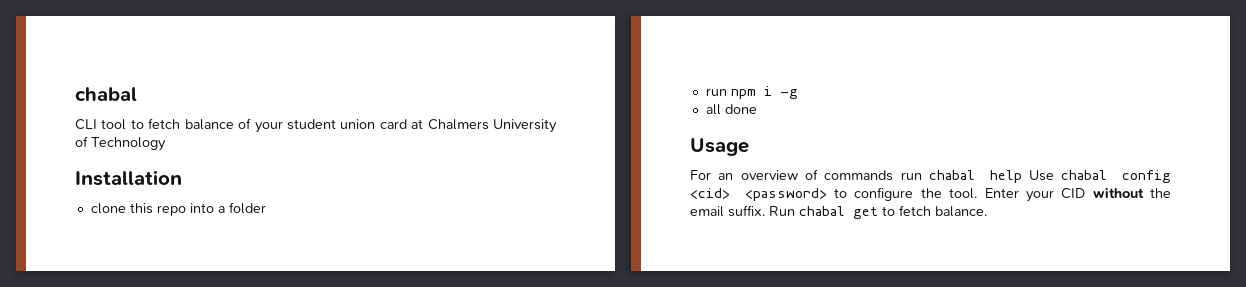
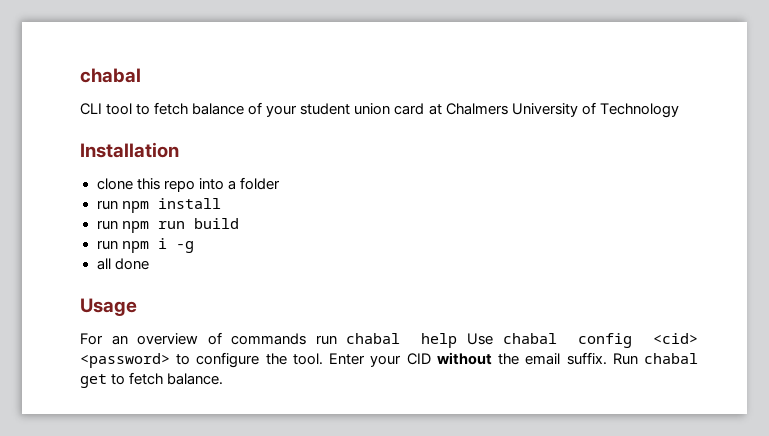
+ run npm install
+ run npm run build

